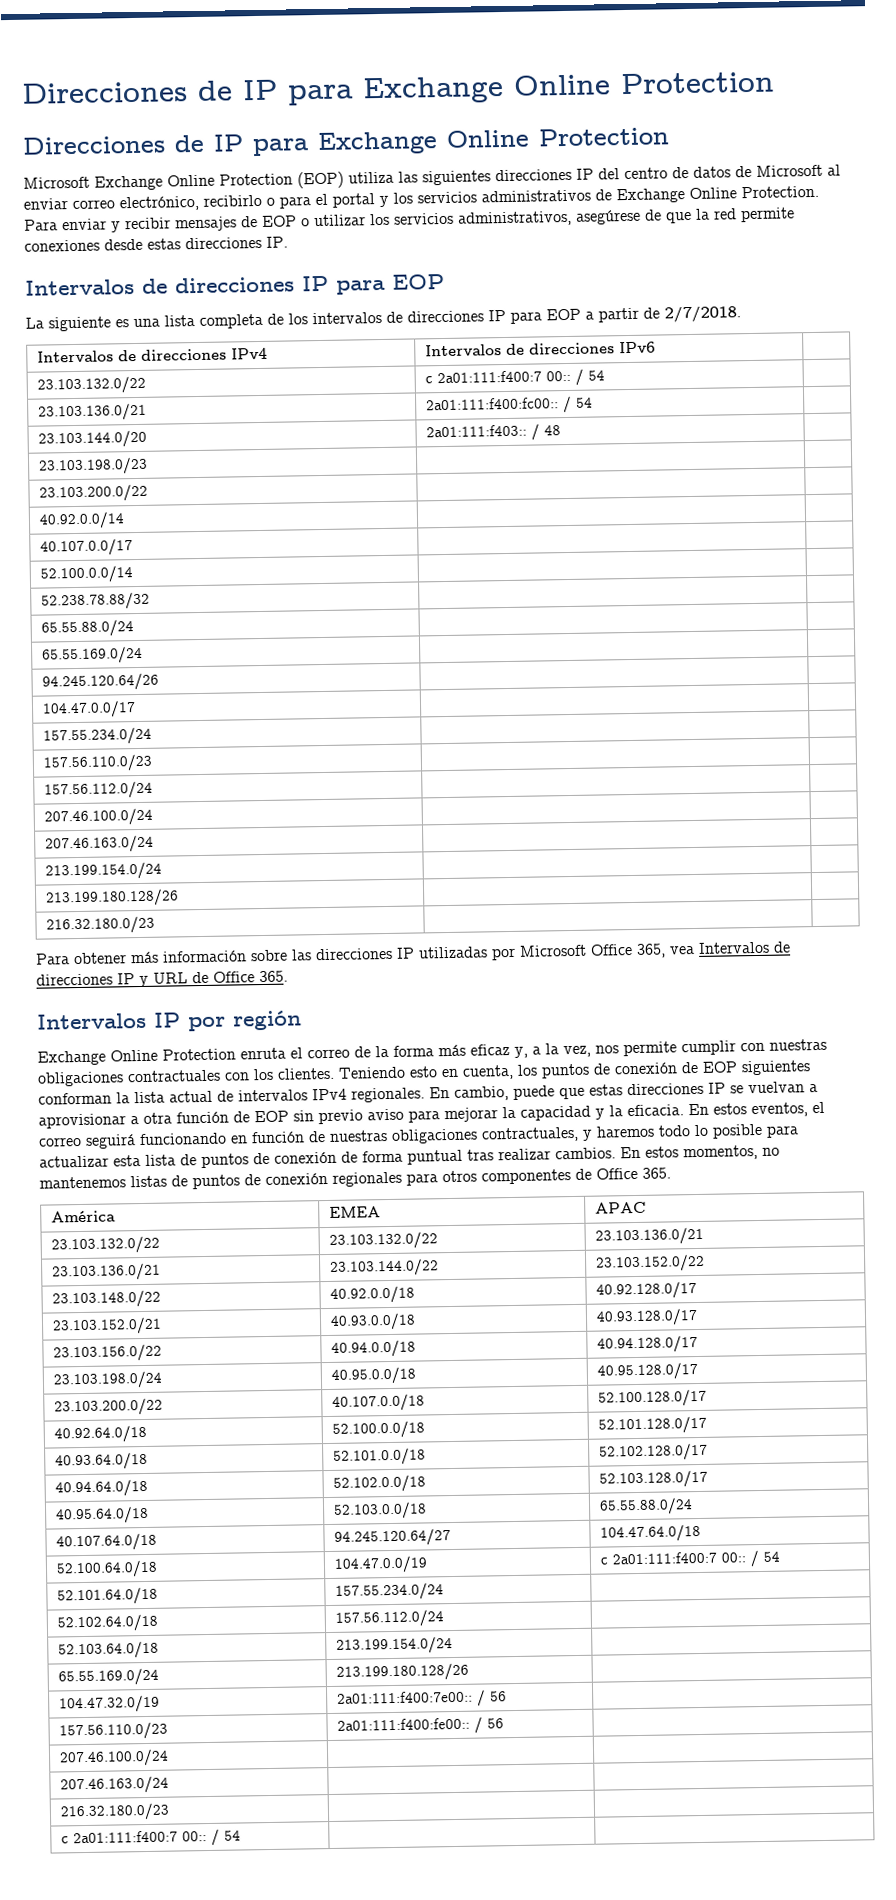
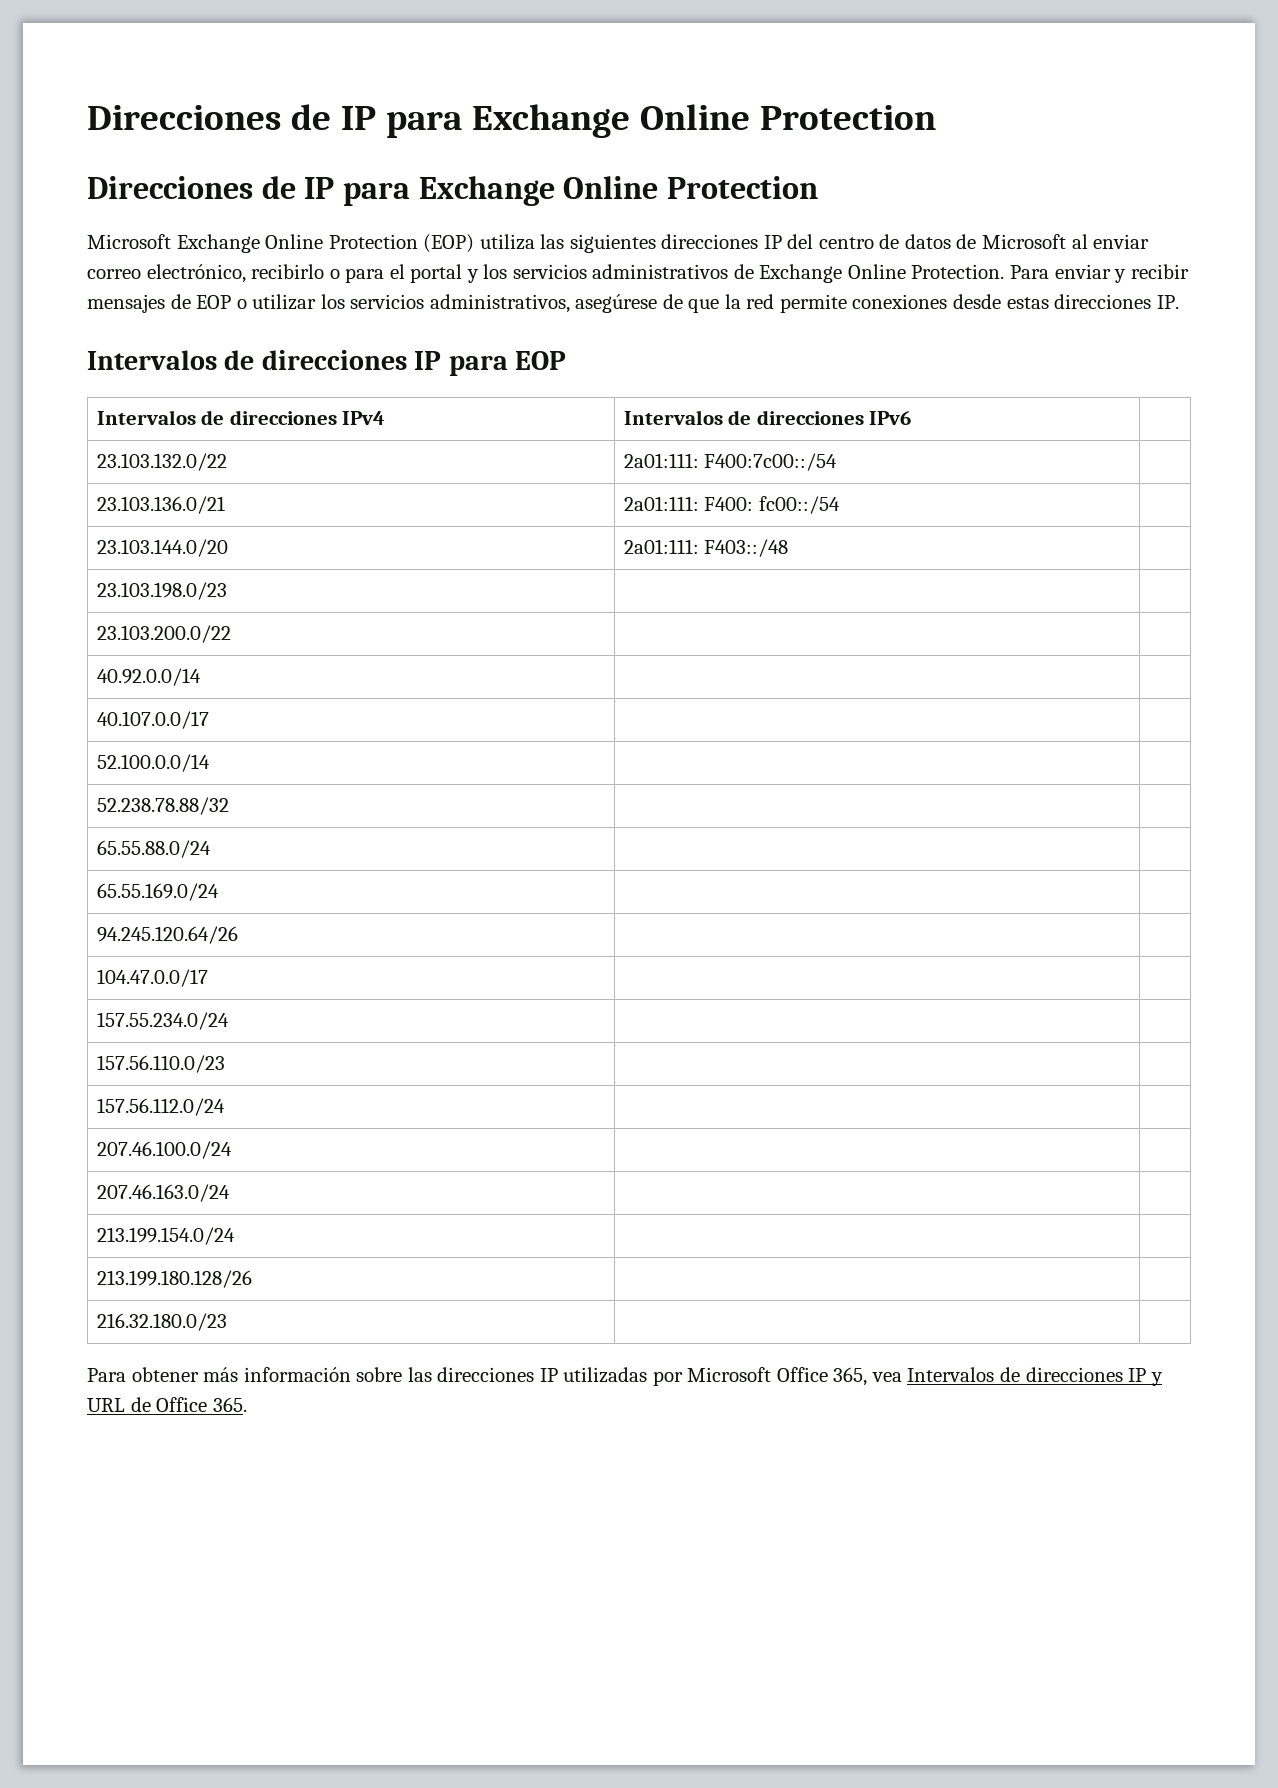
- La siguiente es una lista completa de los intervalos de direcciones IP para EOP a partir de 2/7/2018.
- 23.103.132.0/22 | c 2a01:111:f400:7 00:: / 54 |
- 23.103.136.0/21 | 2a01:111:f400:fc00:: / 54 |
- 23.103.144.0/20 | 2a01:111:f403:: / 48 |
+ 23.103.132.0/22 | 2a01:111: F400:7c00::/54 |
+ 23.103.136.0/21 | 2a01:111: F400: fc00::/54 |
+ 23.103.144.0/20 | 2a01:111: F403::/48 |
- Intervalos IP por región
- Exchange Online Protection enruta el correo de la forma más eficaz y, a la vez, nos permite cumplir con nuestras obligaciones contractuales con los clientes. Teniendo esto en cuenta, los puntos de conexión de EOP siguientes conforman la lista actual de intervalos IPv4 regionales. En cambio, puede que estas direcciones IP se vuelvan a aprovisionar a otra función de EOP sin previo aviso para mejorar la capacidad y la eficacia. En estos eventos, el correo seguirá funcionando en función de nuestras obligaciones contractuales, y haremos todo lo posible para actualizar esta lista de puntos de conexión de forma puntual tras realizar cambios. En estos momentos, no mantenemos listas de puntos de conexión regionales para otros componentes de Office 365.
- América | EMEA | APAC
- 23.103.132.0/22 | 23.103.132.0/22 | 23.103.136.0/21
- 23.103.136.0/21 | 23.103.144.0/22 | 23.103.152.0/22
- 23.103.148.0/22 | 40.92.0.0/18 | 40.92.128.0/17
- 23.103.152.0/21 | 40.93.0.0/18 | 40.93.128.0/17
- 23.103.156.0/22 | 40.94.0.0/18 | 40.94.128.0/17
- 23.103.198.0/24 | 40.95.0.0/18 | 40.95.128.0/17
- 23.103.200.0/22 | 40.107.0.0/18 | 52.100.128.0/17
- 40.92.64.0/18 | 52.100.0.0/18 | 52.101.128.0/17
- 40.93.64.0/18 | 52.101.0.0/18 | 52.102.128.0/17
- 40.94.64.0/18 | 52.102.0.0/18 | 52.103.128.0/17
- 40.95.64.0/18 | 52.103.0.0/18 | 65.55.88.0/24
- 40.107.64.0/18 | 94.245.120.64/27 | 104.47.64.0/18
- 52.100.64.0/18 | 104.47.0.0/19 | c 2a01:111:f400:7 00:: / 54
- 52.101.64.0/18 | 157.55.234.0/24 |
- 52.102.64.0/18 | 157.56.112.0/24 |
- 52.103.64.0/18 | 213.199.154.0/24 |
- 65.55.169.0/24 | 213.199.180.128/26 |
- 104.47.32.0/19 | 2a01:111:f400:7e00:: / 56 |
- 157.56.110.0/23 | 2a01:111:f400:fe00:: / 56 |
- 207.46.100.0/24 | |
- 207.46.163.0/24 | |
- 216.32.180.0/23 | |
- c 2a01:111:f400:7 00:: / 54 | |

